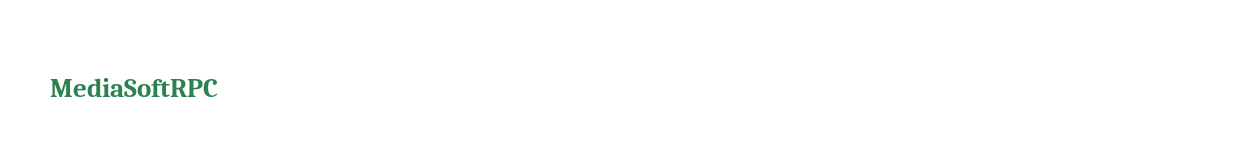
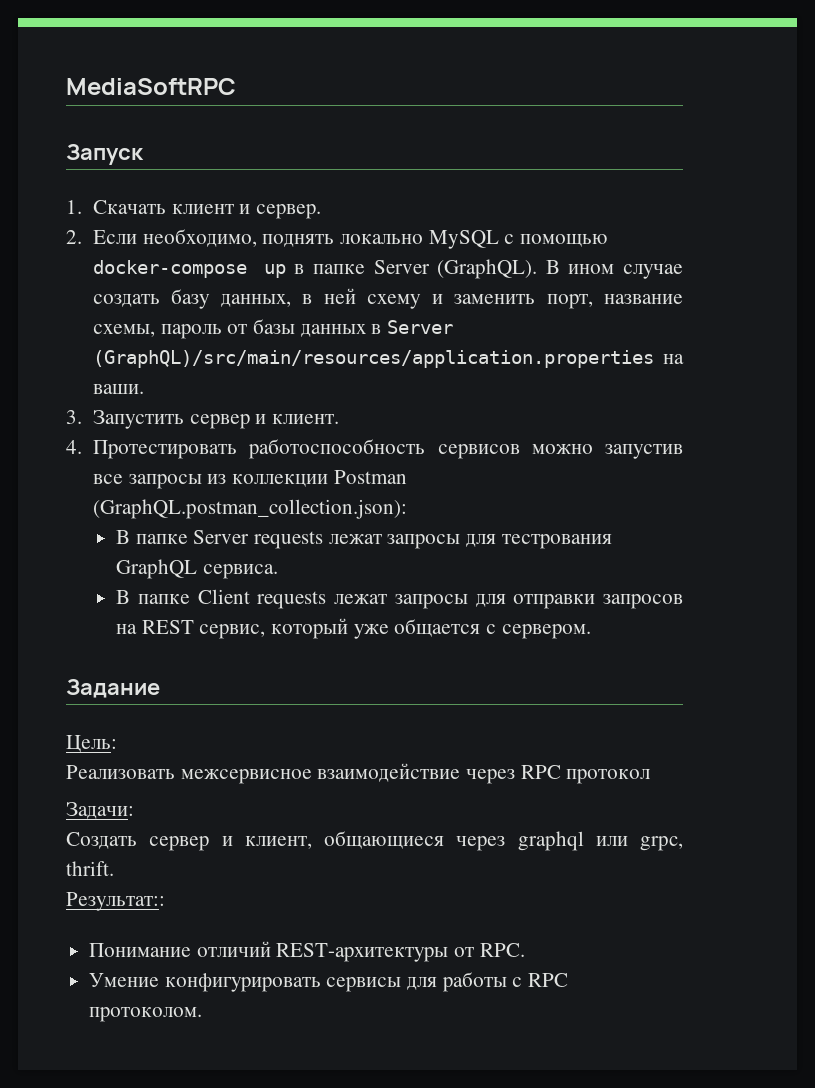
+ Запуск
+ 1. Скачать клиент и сервер.
+ 2. Если необходимо, поднять локально MySQL с помощью docker-compose up в папке Server (GraphQL). В ином случае создать базу данных, в ней схему и заменить порт, название схемы, пароль от базы данных в Server (GraphQL)/src/main/resources/application.properties на ваши.
+ 3. Запустить сервер и клиент.
+ 4. Протестировать работоспособность сервисов можно запустив все запросы из коллекции Postman (GraphQL.postman_collection.json):
+ В папке Server requests лежат запросы для тестрования GraphQL сервиса.
+ В папке Client requests лежат запросы для отправки запросов на REST сервис, который уже общается с сервером.
+ Задание
+ Цель:
+ Реализовать межсервисное взаимодействие через RPC протокол
+ Задачи:
+ Создать сервер и клиент, общающиеся через graphql или grpc, thrift.
+ Результат::
+ Понимание отличий REST-архитектуры от RPC.
+ Умение конфигурировать сервисы для работы с RPC протоколом.

